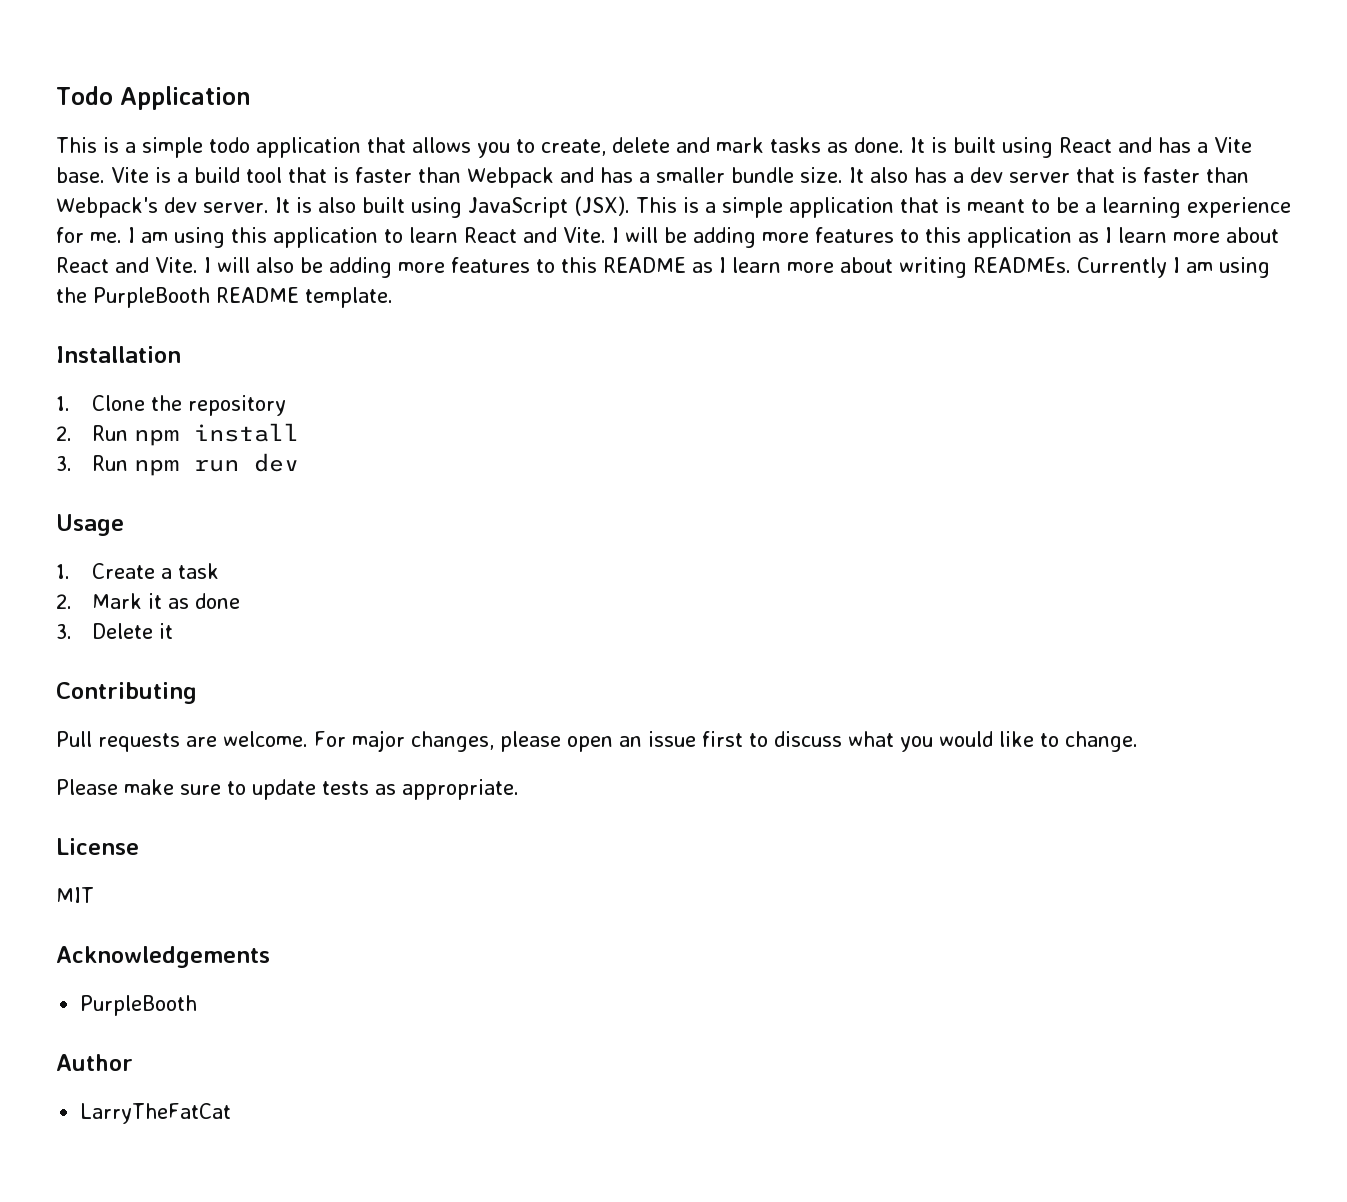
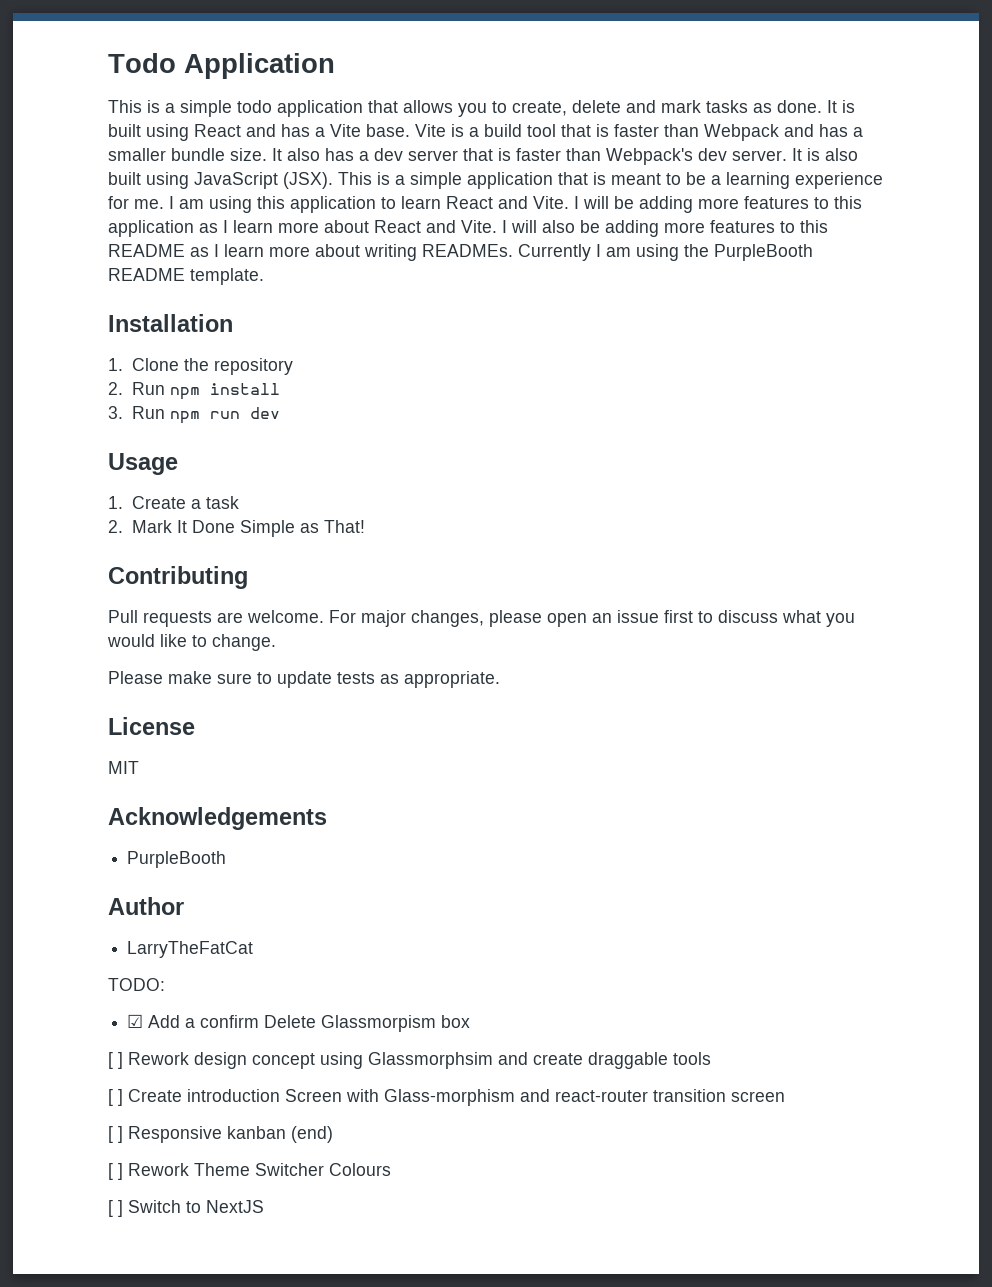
- 2. Mark it as done
- 3. Delete it
+ 2. Mark It Done Simple as That!
+ TODO:
+ ☑ Add a confirm Delete Glassmorpism box
+ [ ] Rework design concept using Glassmorphsim and create draggable tools
+ [ ] Create introduction Screen with Glass-morphism and react-router transition screen
+ [ ] Responsive kanban (end)
+ [ ] Rework Theme Switcher Colours
+ [ ] Switch to NextJS

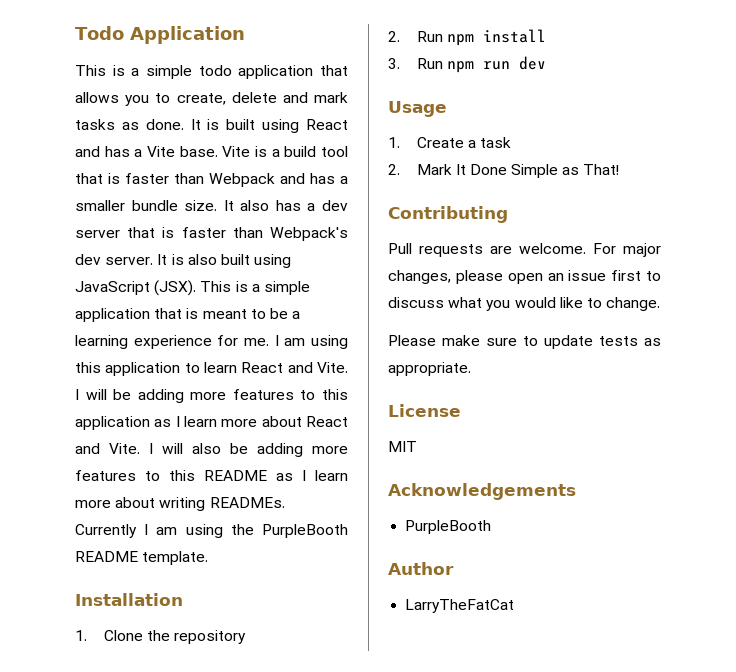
- TODO:
- ☑ Add a confirm Delete Glassmorpism box
- [ ] Rework design concept using Glassmorphsim and create draggable tools
- [ ] Create introduction Screen with Glass-morphism and react-router transition screen
- [ ] Responsive kanban (end)
- [ ] Rework Theme Switcher Colours
- [ ] Switch to NextJS

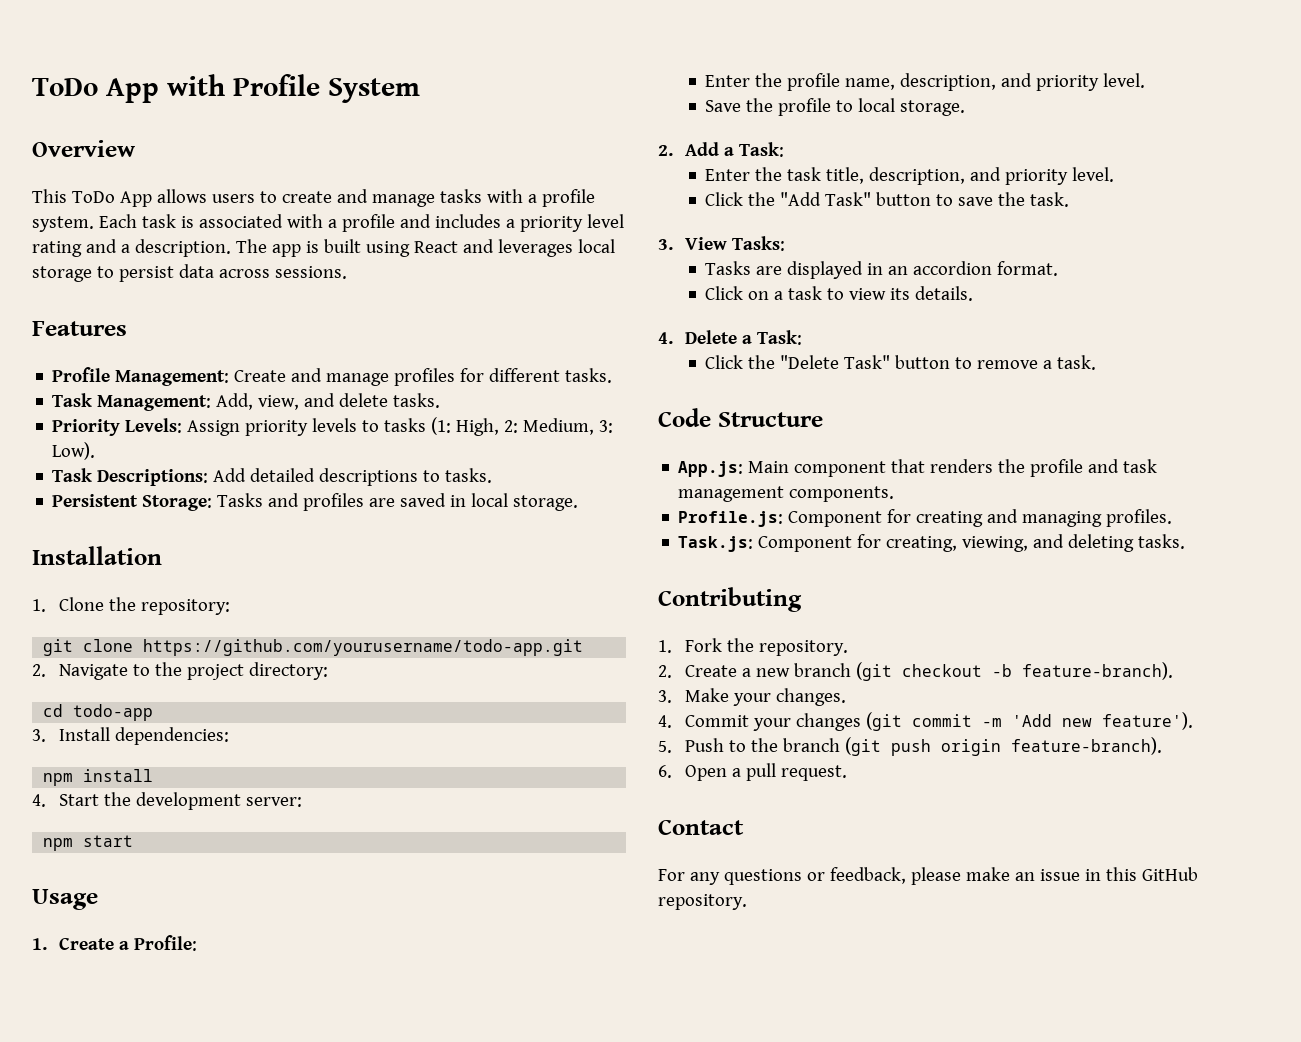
- Todo Application
- This is a simple todo application that allows you to create, delete and mark tasks as done. It is built using React and has a Vite base. Vite is a build tool that is faster than Webpack and has a smaller bundle size. It also has a dev server that is faster than Webpack's dev server. It is also built using JavaScript (JSX). This is a simple application that is meant to be a learning experience for me. I am using this application to learn React and Vite. I will be adding more features to this application as I learn more about React and Vite. I will also be adding more features to this README as I learn more about writing READMEs. Currently I am using the PurpleBooth README template.
+ ToDo App with Profile System
+ Overview
+ This ToDo App allows users to create and manage tasks with a profile system. Each task is associated with a profile and includes a priority level rating and a description. The app is built using React and leverages local storage to persist data across sessions.
+ Features
+ Profile Management: Create and manage profiles for different tasks.
+ Task Management: Add, view, and delete tasks.
+ Priority Levels: Assign priority levels to tasks (1: High, 2: Medium, 3: Low).
+ Task Descriptions: Add detailed descriptions to tasks.
+ Persistent Storage: Tasks and profiles are saved in local storage.
  Installation
- 1. Clone the repository
- 2. Run npm install
- 3. Run npm run dev
+ 1. Clone the repository:
+ git clone https://github.com/yourusername/todo-app.git
+ 2. Navigate to the project directory:
+ cd todo-app
+ 3. Install dependencies:
+ npm install
+ 4. Start the development server:
+ npm start
  Usage
- 1. Create a task
- 2. Mark It Done Simple as That!
+ 1. Create a Profile:
+ Enter the profile name, description, and priority level.
+ Save the profile to local storage.
+ 2. Add a Task:
+ Enter the task title, description, and priority level.
+ Click the "Add Task" button to save the task.
+ 3. View Tasks:
+ Tasks are displayed in an accordion format.
+ Click on a task to view its details.
+ 4. Delete a Task:
+ Click the "Delete Task" button to remove a task.
+ Code Structure
+ App.js: Main component that renders the profile and task management components.
+ Profile.js: Component for creating and managing profiles.
+ Task.js: Component for creating, viewing, and deleting tasks.
  Contributing
- Pull requests are welcome. For major changes, please open an issue first to discuss what you would like to change.
- Please make sure to update tests as appropriate.
- License
- MIT
- Acknowledgements
- PurpleBooth
- Author
- LarryTheFatCat
+ 1. Fork the repository.
+ 2. Create a new branch (git checkout -b feature-branch).
+ 3. Make your changes.
+ 4. Commit your changes (git commit -m 'Add new feature').
+ 5. Push to the branch (git push origin feature-branch).
+ 6. Open a pull request.
+ Contact
+ For any questions or feedback, please make an issue in this GitHub repository.

